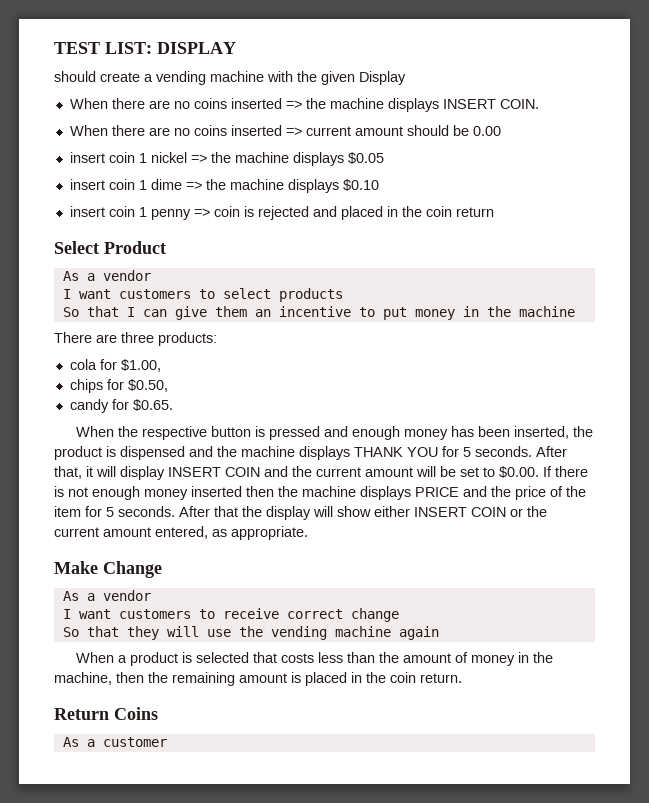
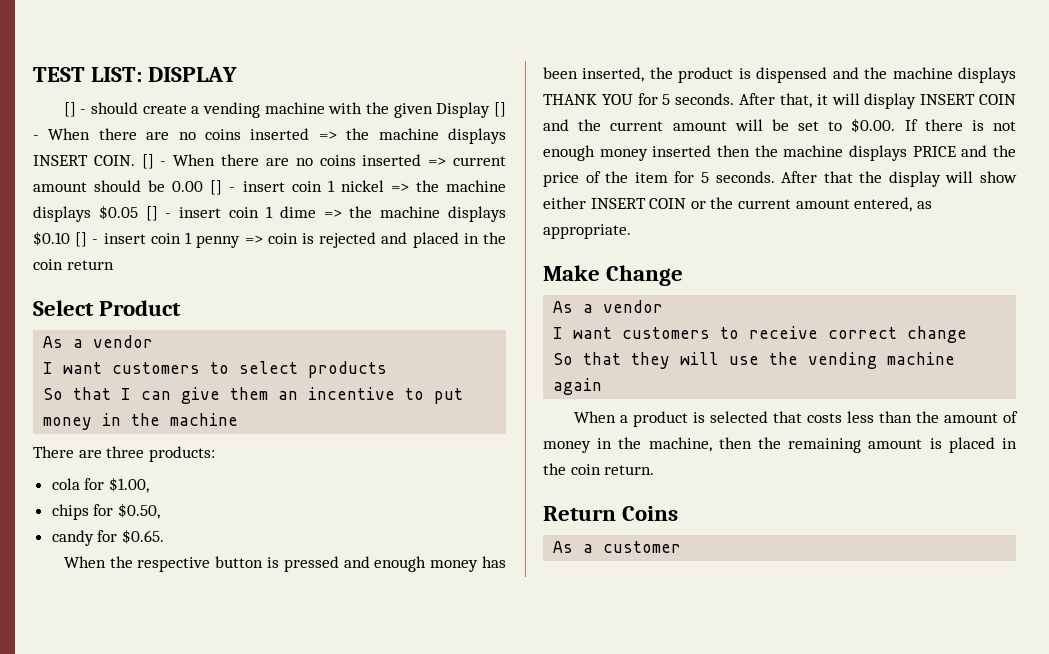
- should create a vending machine with the given Display
- When there are no coins inserted => the machine displays INSERT COIN.
- When there are no coins inserted => current amount should be 0.00
- insert coin 1 nickel => the machine displays $0.05
- insert coin 1 dime => the machine displays $0.10
- insert coin 1 penny => coin is rejected and placed in the coin return
+ [] - should create a vending machine with the given Display [] - When there are no coins inserted => the machine displays INSERT COIN. [] - When there are no coins inserted => current amount should be 0.00 [] - insert coin 1 nickel => the machine displays $0.05 [] - insert coin 1 dime => the machine displays $0.10 [] - insert coin 1 penny => coin is rejected and placed in the coin return

